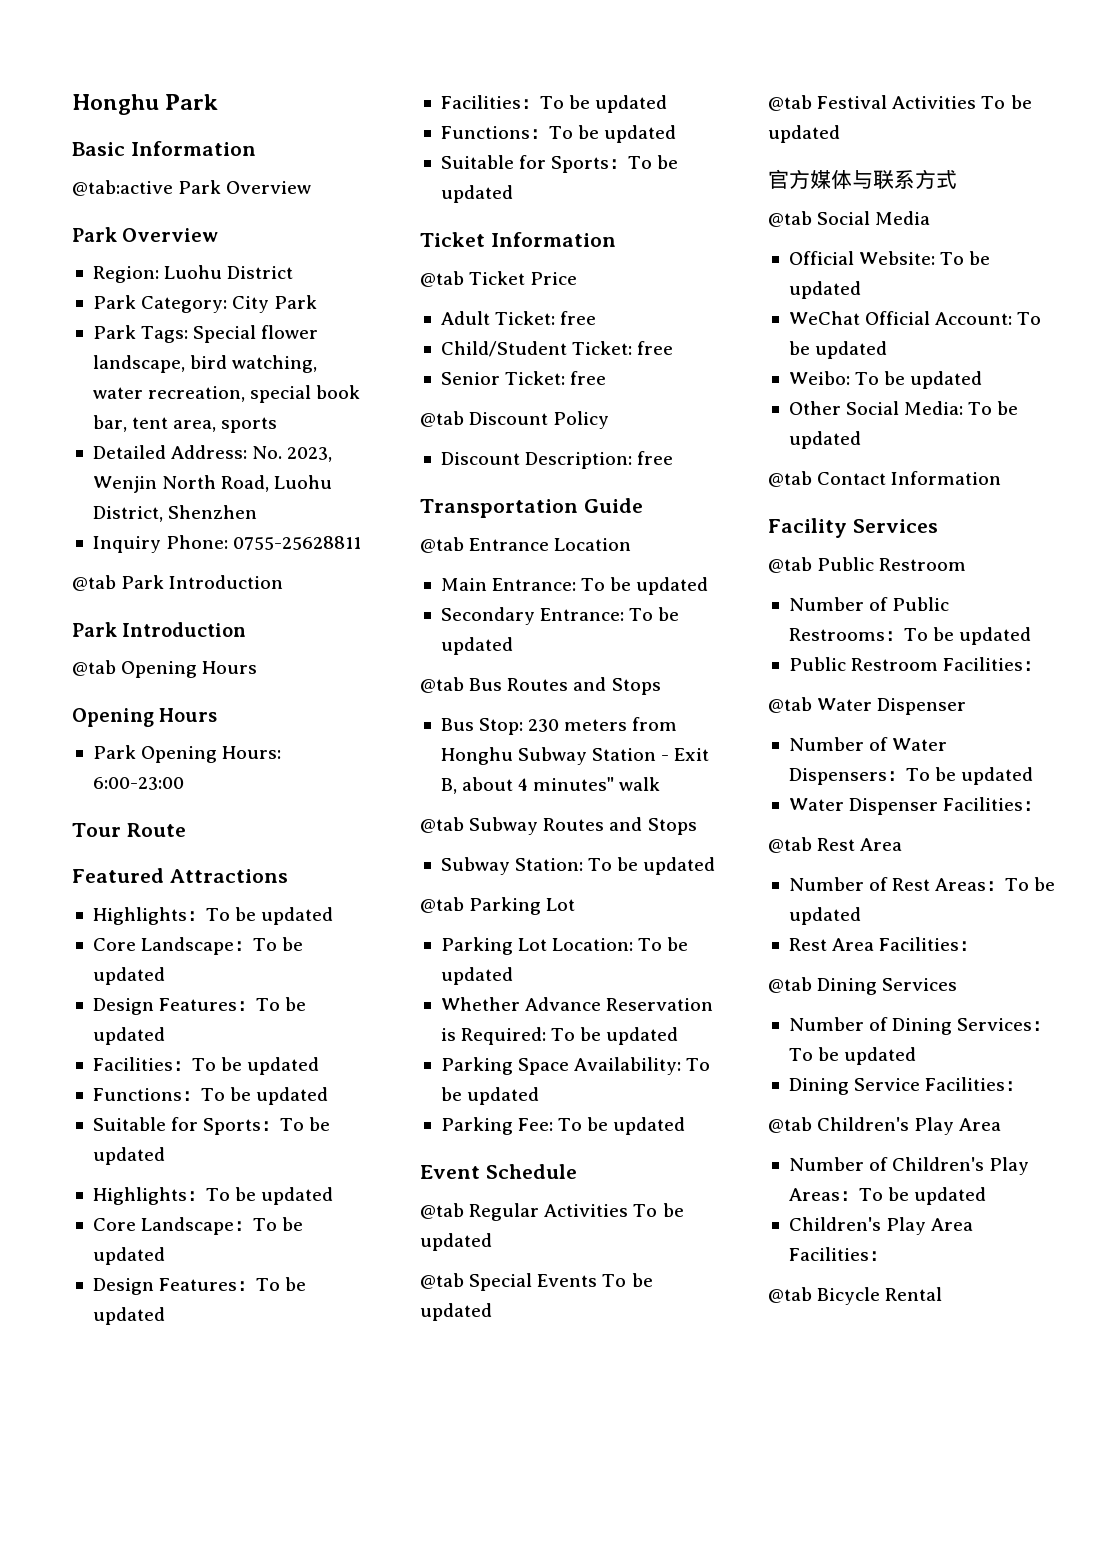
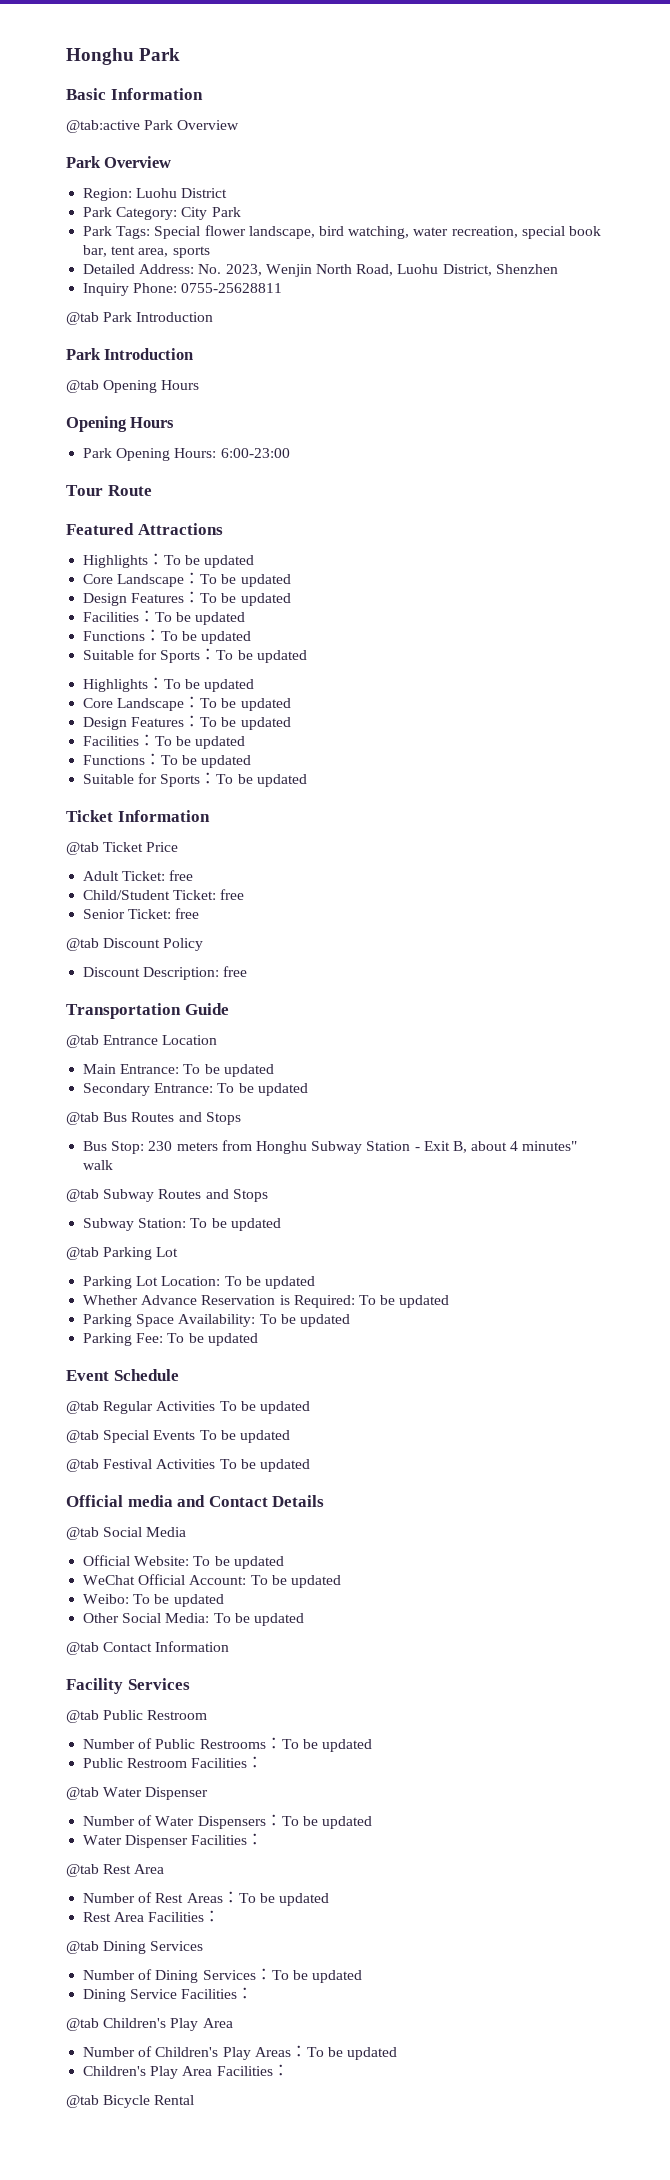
- 官方媒体与联系方式
+ Official media and Contact Details

